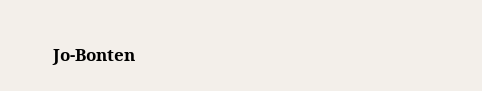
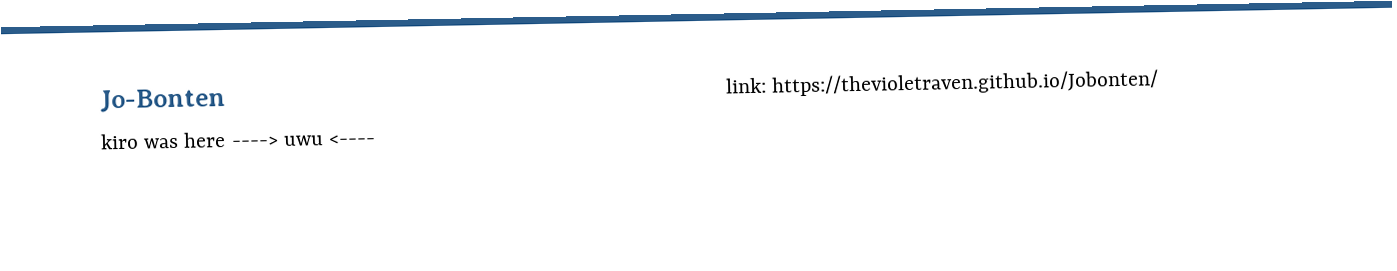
+ kiro was here ----> uwu <----
+ link: https://thevioletraven.github.io/Jobonten/

